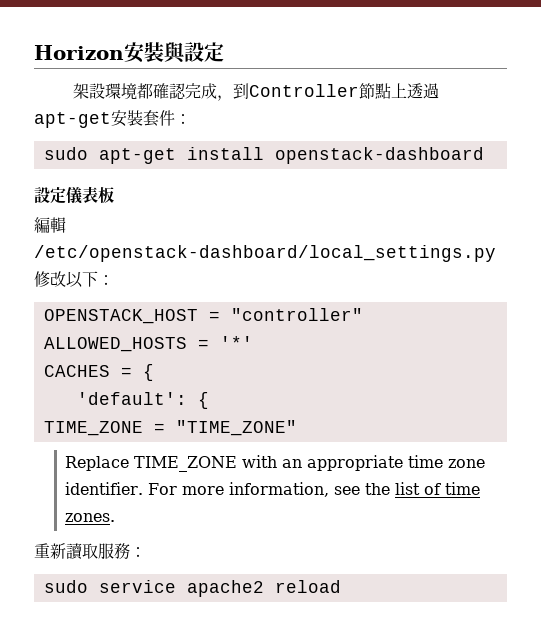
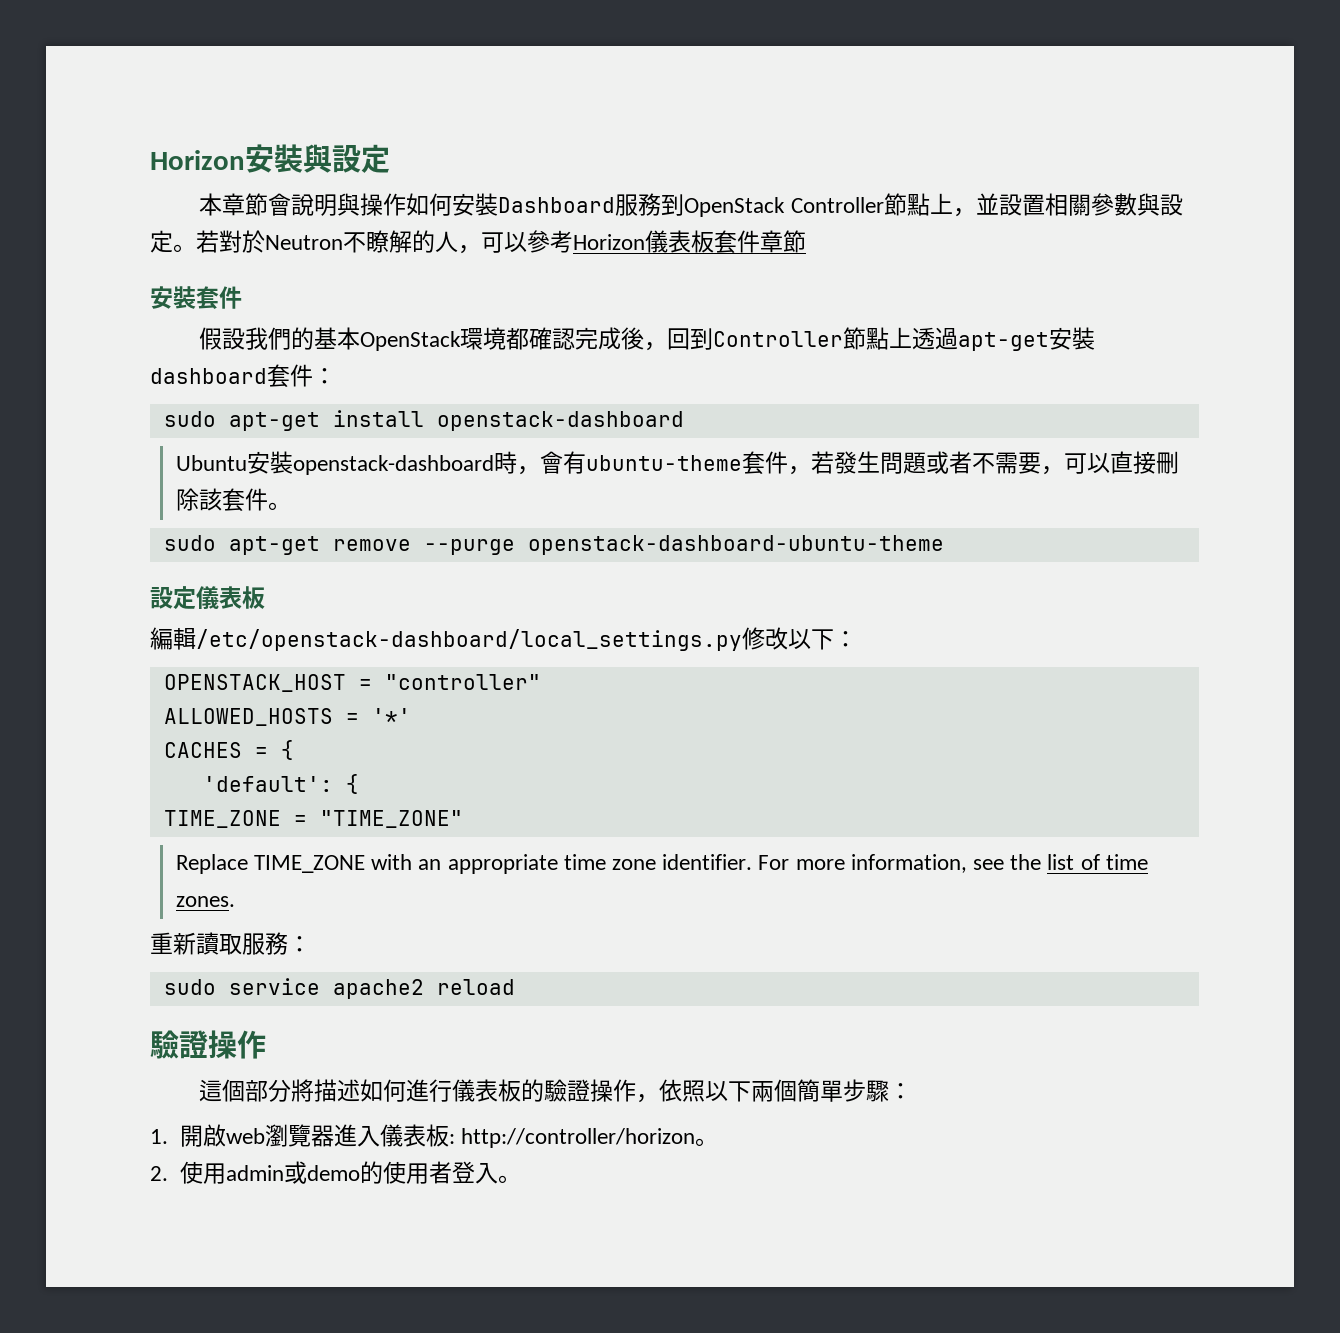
- 架設環境都確認完成，到Controller節點上透過apt-get安裝套件：
+ 本章節會說明與操作如何安裝Dashboard服務到OpenStack Controller節點上，並設置相關參數與設定。若對於Neutron不瞭解的人，可以參考Horizon儀表板套件章節
+ 安裝套件
+ 假設我們的基本OpenStack環境都確認完成後，回到Controller節點上透過apt-get安裝dashboard套件：
+ Ubuntu安裝openstack-dashboard時，會有ubuntu-theme套件，若發生問題或者不需要，可以直接刪除該套件。
+ sudo apt-get remove --purge openstack-dashboard-ubuntu-theme
  sudo service apache2 reload
+ 驗證操作
+ 這個部分將描述如何進行儀表板的驗證操作，依照以下兩個簡單步驟：
+ 1.開啟web瀏覽器進入儀表板: http://controller/horizon。
+ 2.使用admin或demo的使用者登入。

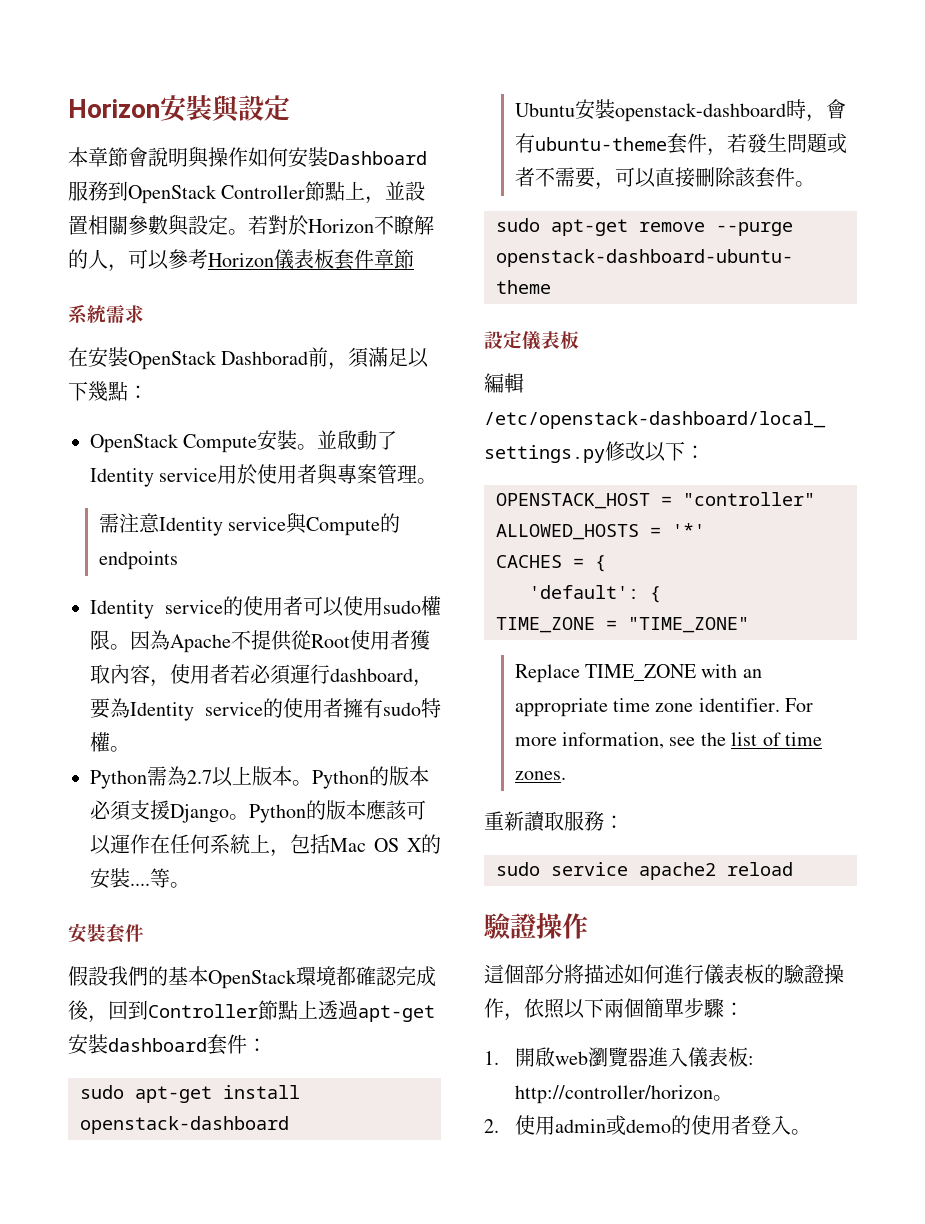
- 若對於Neutron不瞭解的人，可以參考Horizon儀表板套件章節
+ 若對於Horizon不瞭解的人，可以參考Horizon儀表板套件章節
+ 系統需求
+ 在安裝OpenStack Dashborad前，須滿足以下幾點：
+ OpenStack Compute安裝。並啟動了Identity service用於使用者與專案管理。
+ 需注意Identity service與Compute的endpoints
+ Identity service的使用者可以使用sudo權限。因為Apache不提供從Root使用者獲取內容，使用者若必須運行dashboard，要為Identity service的使用者擁有sudo特權。
+ Python需為2.7以上版本。Python的版本必須支援Django。Python的版本應該可以運作在任何系統上，包括Mac OS X的安裝....等。

